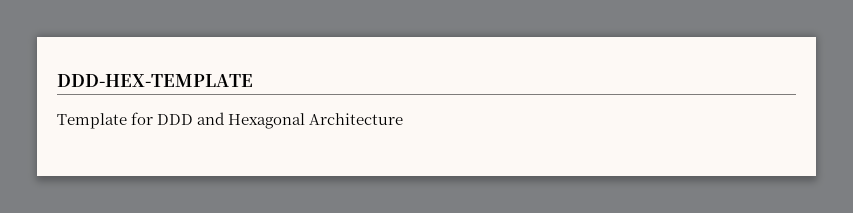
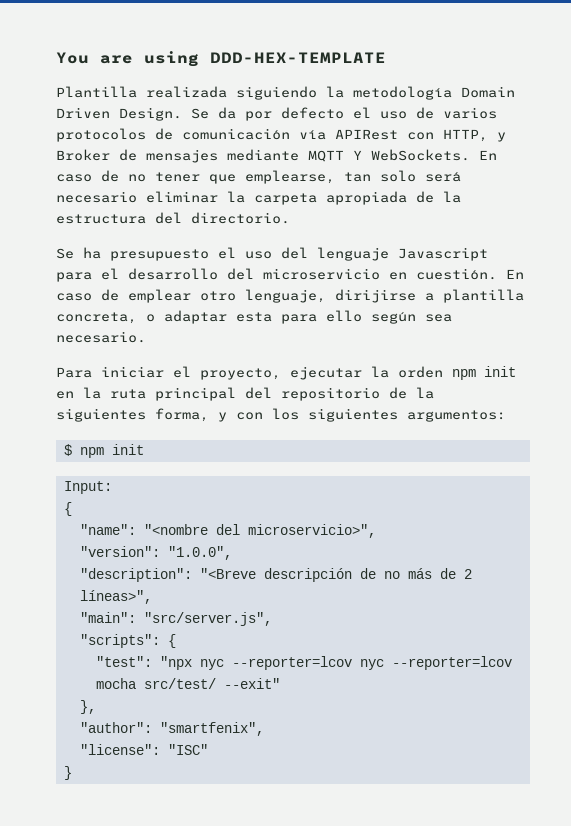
- DDD-HEX-TEMPLATE
- Template for DDD and Hexagonal Architecture
+ You are using DDD-HEX-TEMPLATE
+ Plantilla realizada siguiendo la metodología Domain Driven Design. Se da por defecto el uso de varios protocolos de comunicación vía APIRest con HTTP, y Broker de mensajes mediante MQTT Y WebSockets. En caso de no tener que emplearse, tan solo será necesario eliminar la carpeta apropiada de la estructura del directorio.
+ Se ha presupuesto el uso del lenguaje Javascript para el desarrollo del microservicio en cuestión. En caso de emplear otro lenguaje, dirijirse a plantilla concreta, o adaptar esta para ello según sea necesario.
+ Para iniciar el proyecto, ejecutar la orden npm init en la ruta principal del repositorio de la siguientes forma, y con los siguientes argumentos:
+ $ npm init
+ Input:
+ {
+ "name": "<nombre del microservicio>",
+ "version": "1.0.0",
+ "description": "<Breve descripción de no más de 2 líneas>",
+ "main": "src/server.js",
+ "scripts": {
+ "test": "npx nyc --reporter=lcov nyc --reporter=lcov mocha src/test/ --exit"
+ },
+ "author": "smartfenix",
+ "license": "ISC"
+ }

